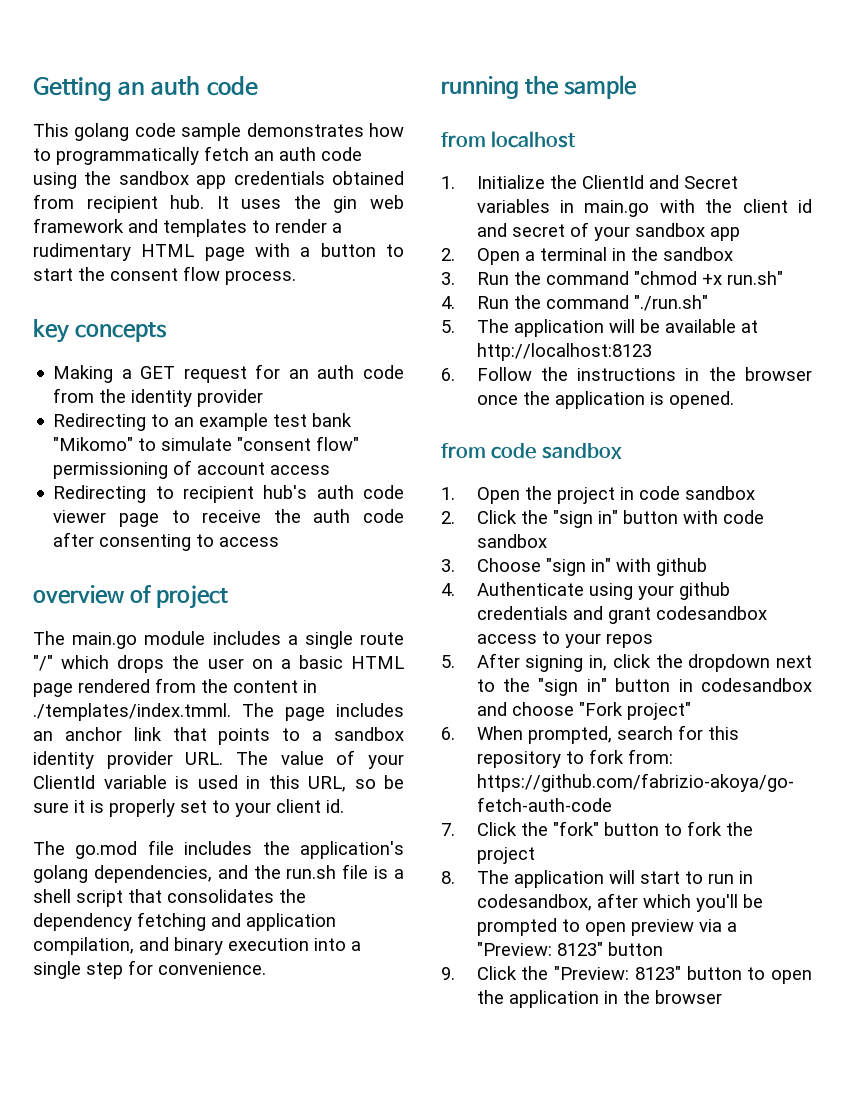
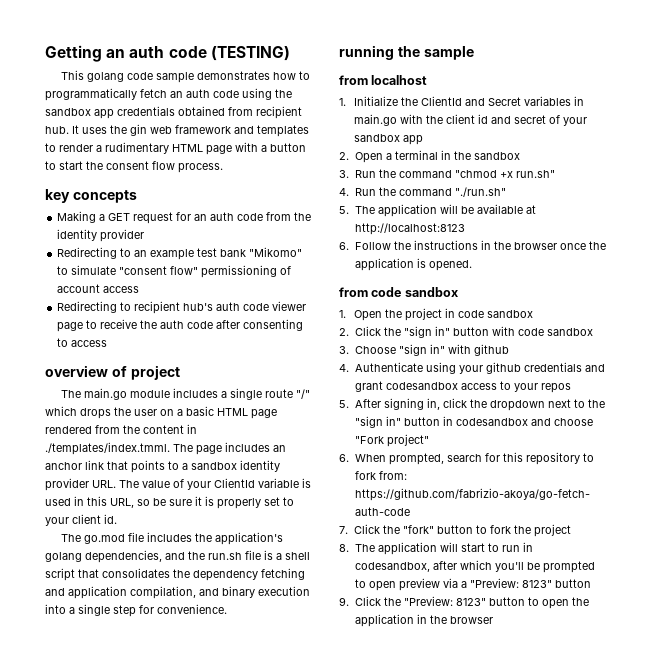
- Getting an auth code
+ Getting an auth code (TESTING)

